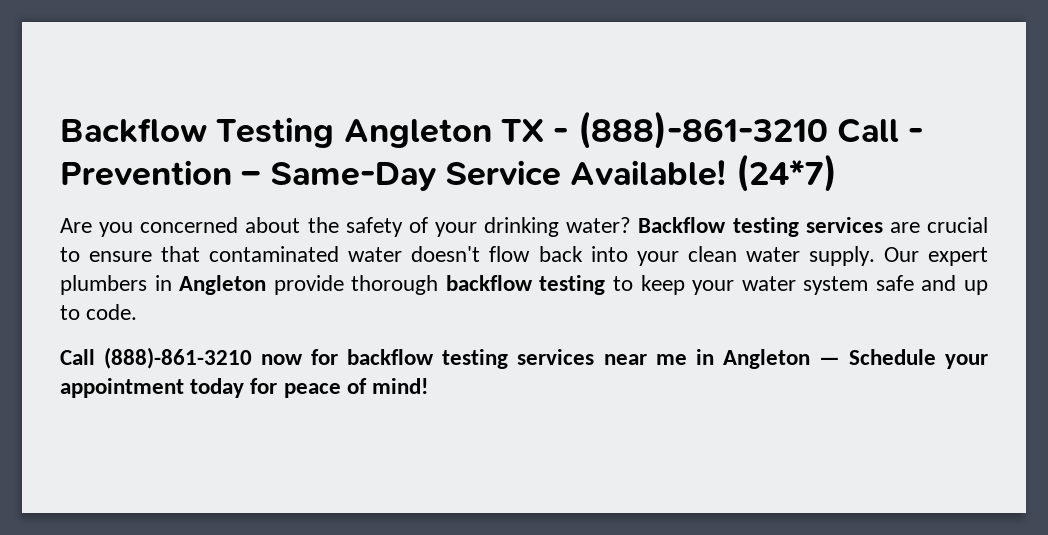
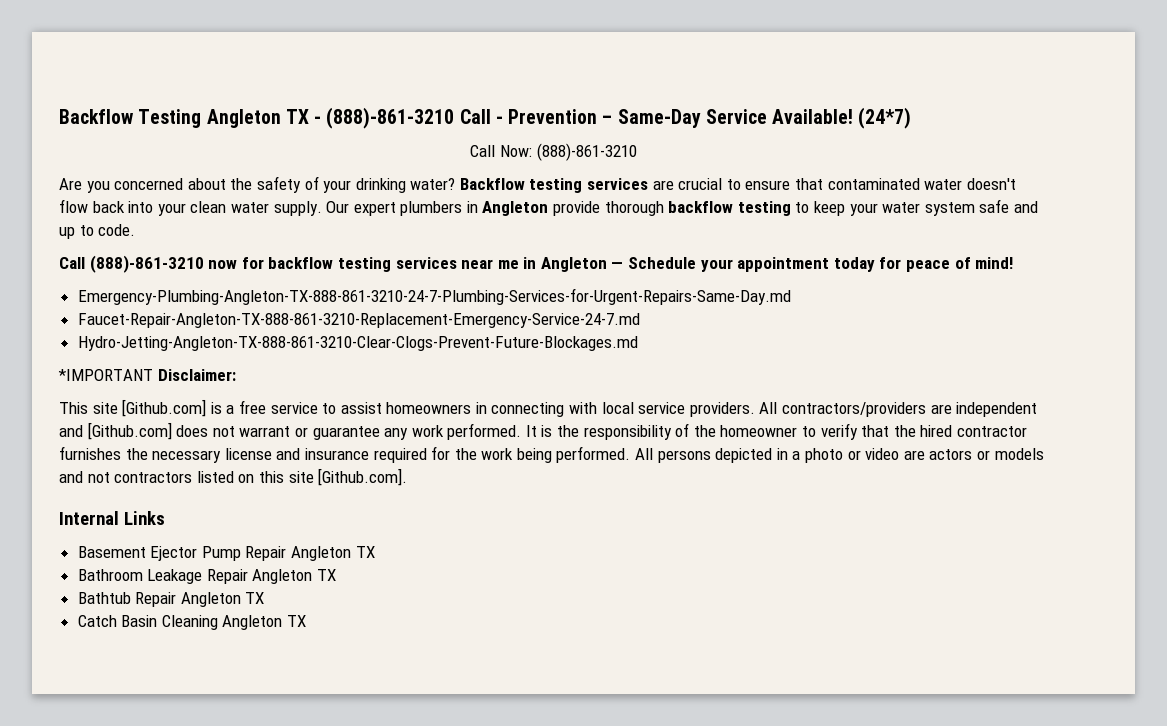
+ Call Now: (888)-861-3210
+ Emergency-Plumbing-Angleton-TX-888-861-3210-24-7-Plumbing-Services-for-Urgent-Repairs-Same-Day.md
+ Faucet-Repair-Angleton-TX-888-861-3210-Replacement-Emergency-Service-24-7.md
+ Hydro-Jetting-Angleton-TX-888-861-3210-Clear-Clogs-Prevent-Future-Blockages.md
+ *IMPORTANT Disclaimer:
+ This site [Github.com] is a free service to assist homeowners in connecting with local service providers. All contractors/providers are independent and [Github.com] does not warrant or guarantee any work performed. It is the responsibility of the homeowner to verify that the hired contractor furnishes the necessary license and insurance required for the work being performed. All persons depicted in a photo or video are actors or models and not contractors listed on this site [Github.com].
+ Internal Links
+ Basement Ejector Pump Repair Angleton TX
+ Bathroom Leakage Repair Angleton TX
+ Bathtub Repair Angleton TX
+ Catch Basin Cleaning Angleton TX

